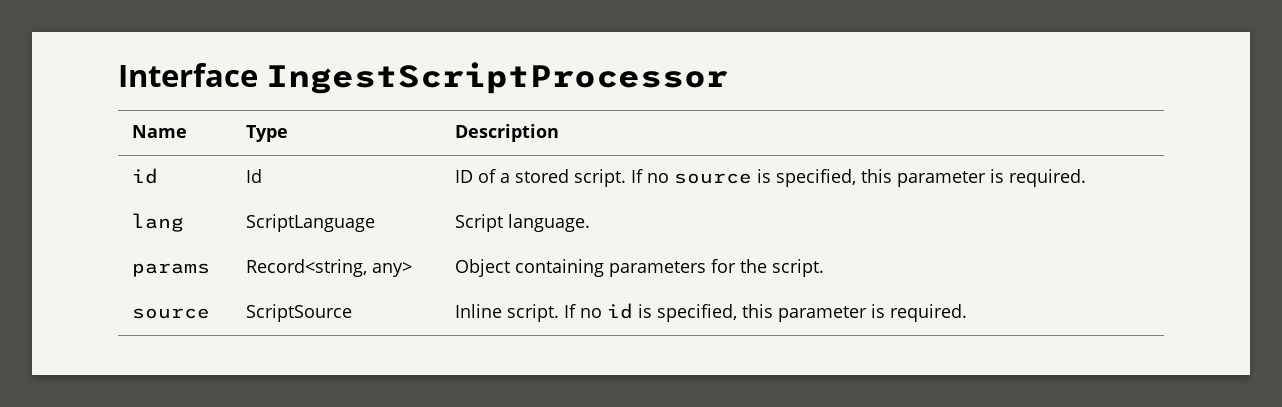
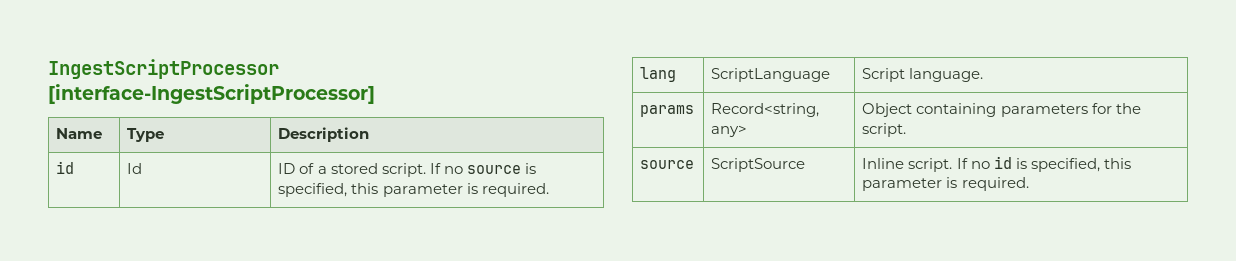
- Interface IngestScriptProcessor
+ IngestScriptProcessor [interface-IngestScriptProcessor]

